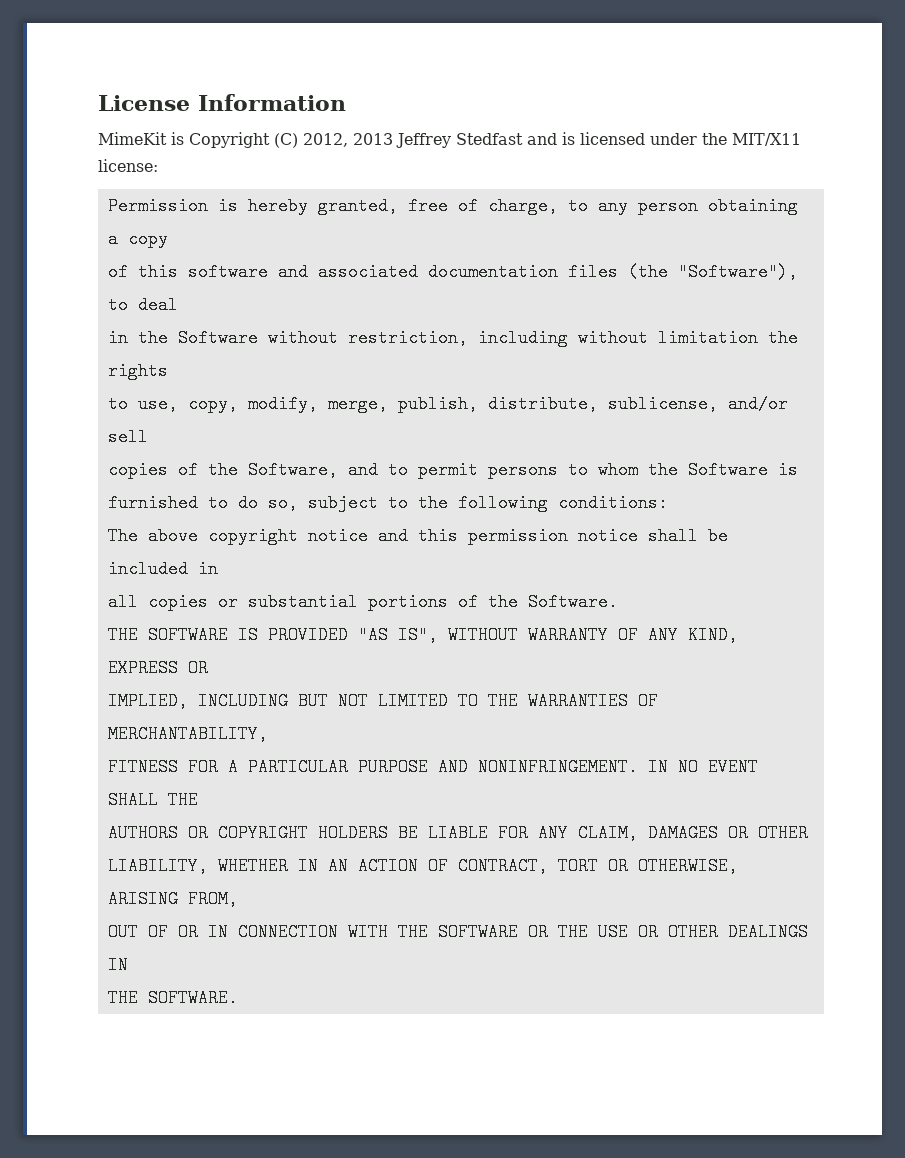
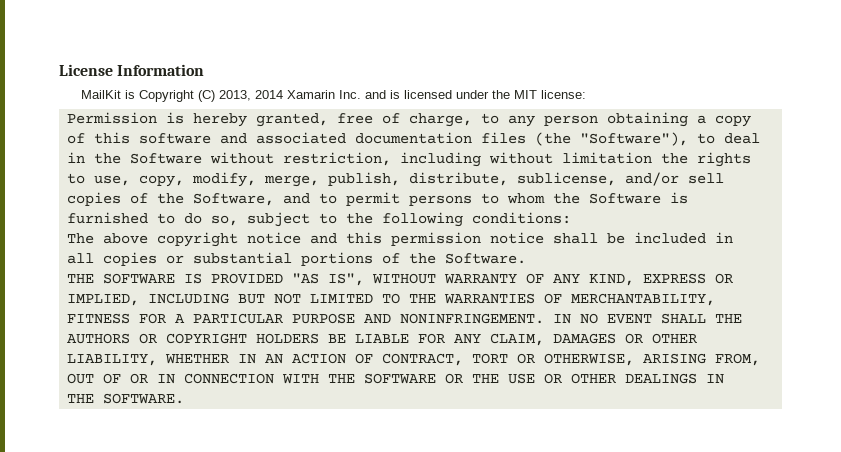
- MimeKit is Copyright (C) 2012, 2013 Jeffrey Stedfast and is licensed under the MIT/X11 license:
+ MailKit is Copyright (C) 2013, 2014 Xamarin Inc. and is licensed under the MIT license:

